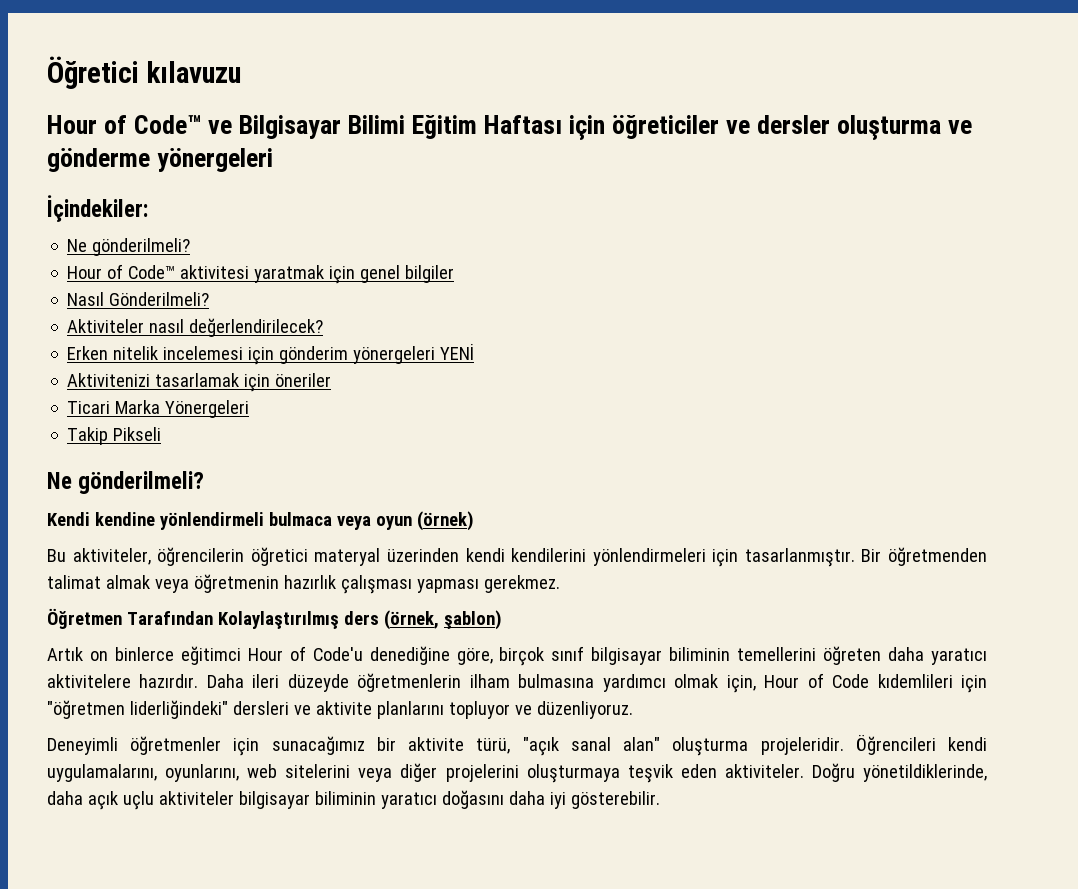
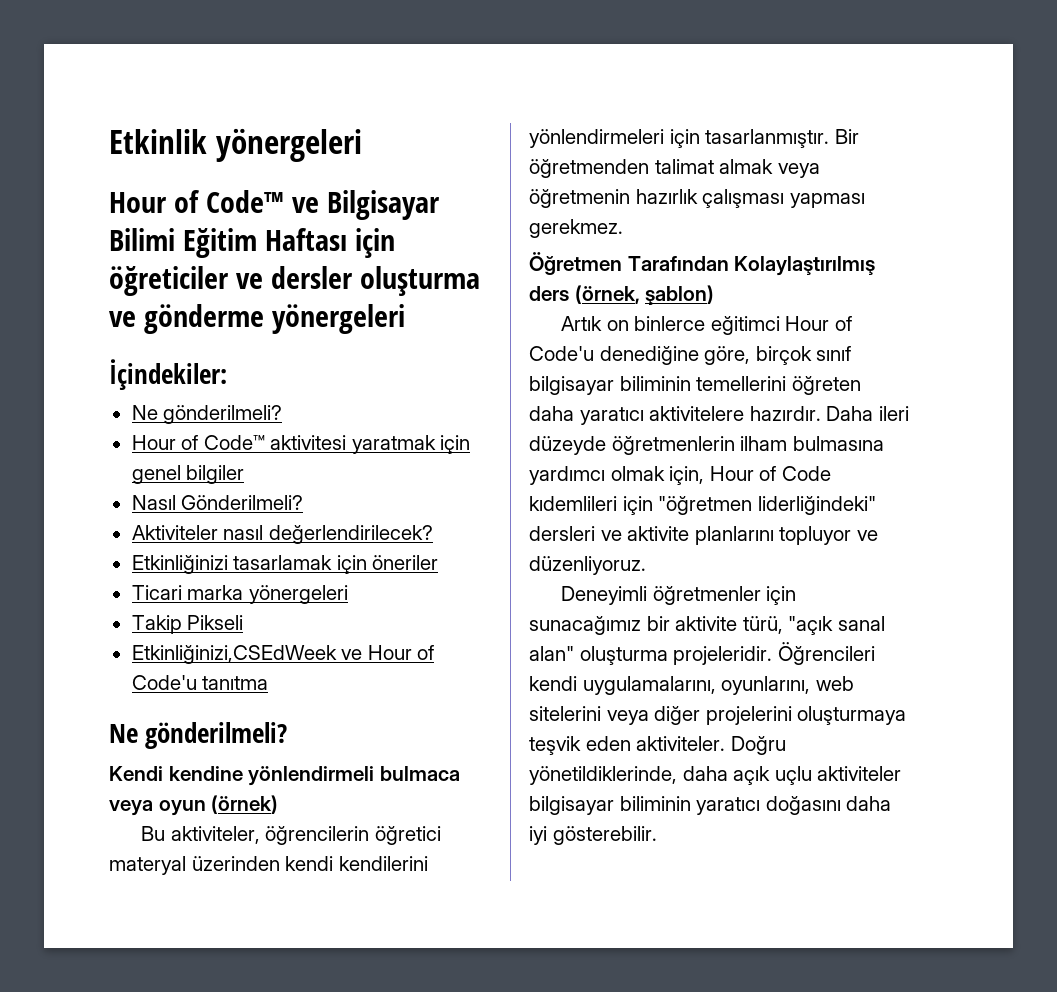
- Öğretici kılavuzu
+ Etkinlik yönergeleri
- Erken nitelik incelemesi için gönderim yönergeleri YENİ
- Aktivitenizi tasarlamak için öneriler
+ Etkinliğinizi tasarlamak için öneriler
- Ticari Marka Yönergeleri
+ Ticari marka yönergeleri
+ Etkinliğinizi,CSEdWeek ve Hour of Code'u tanıtma

